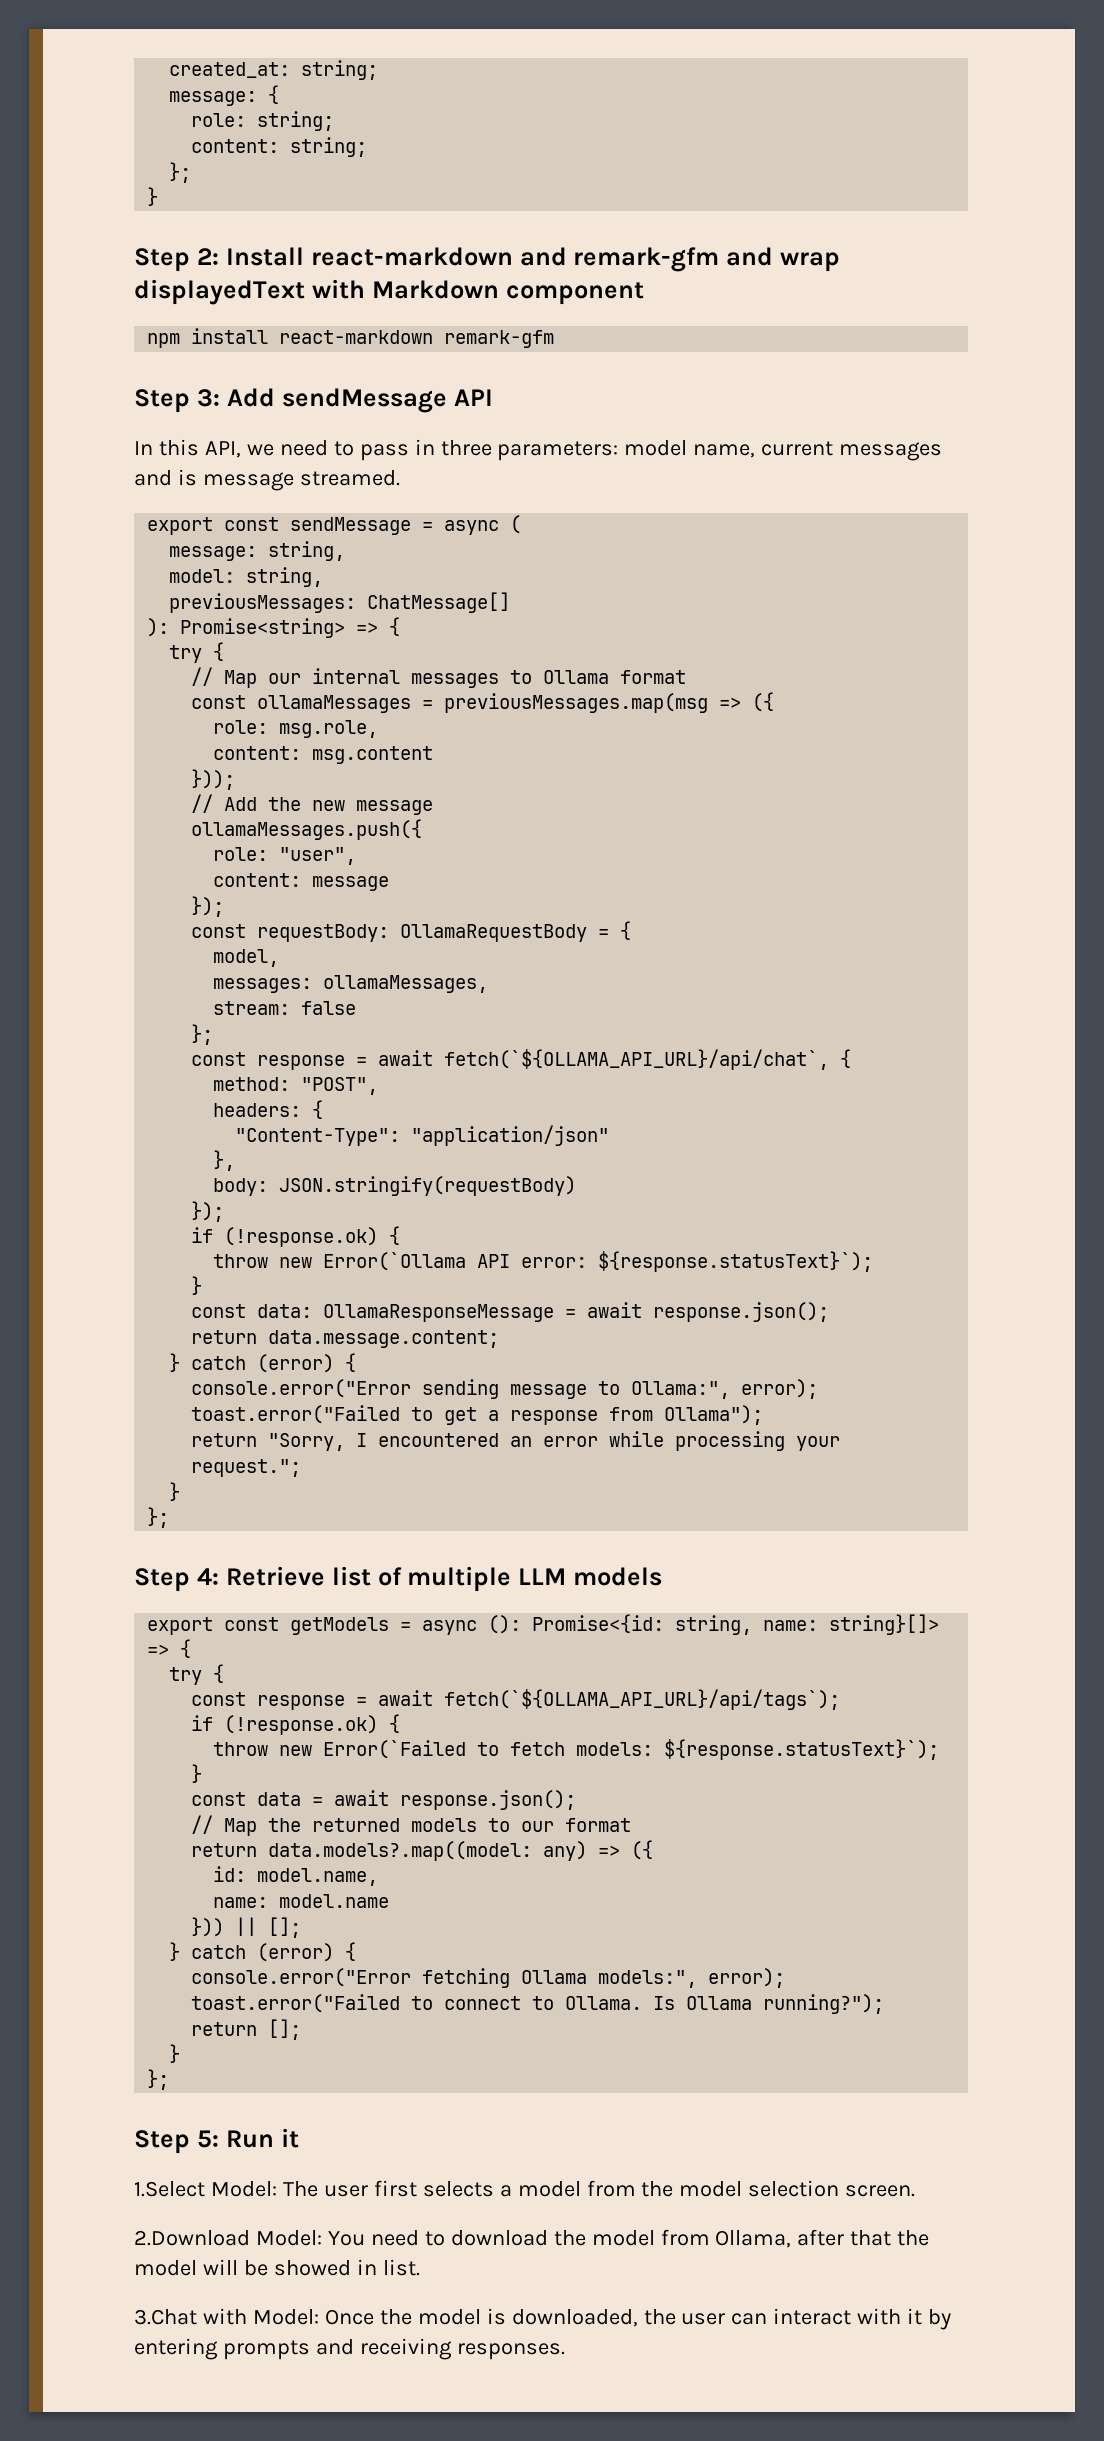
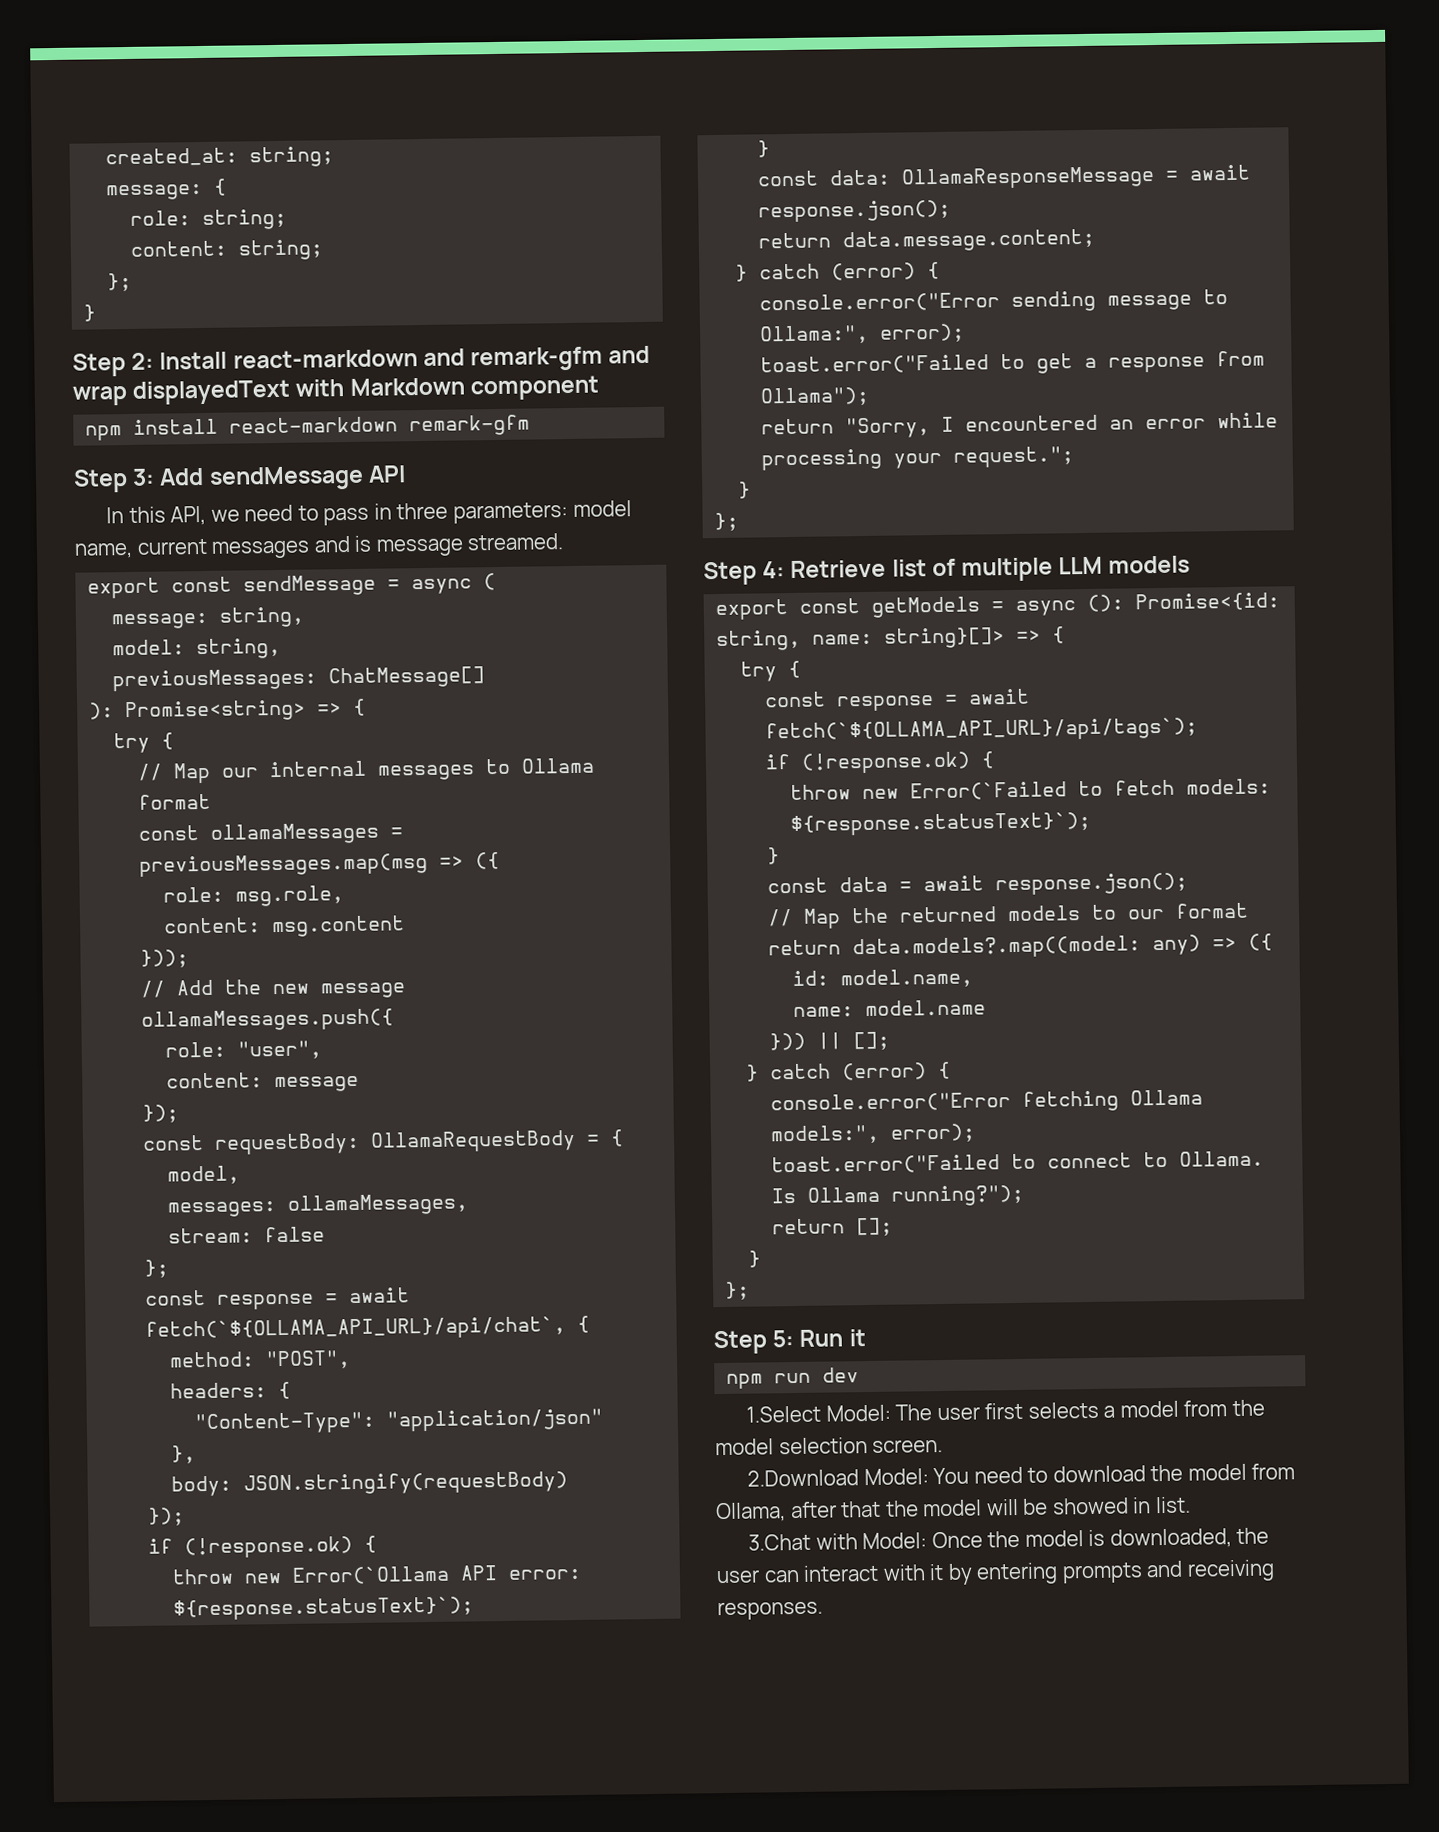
+ npm run dev

